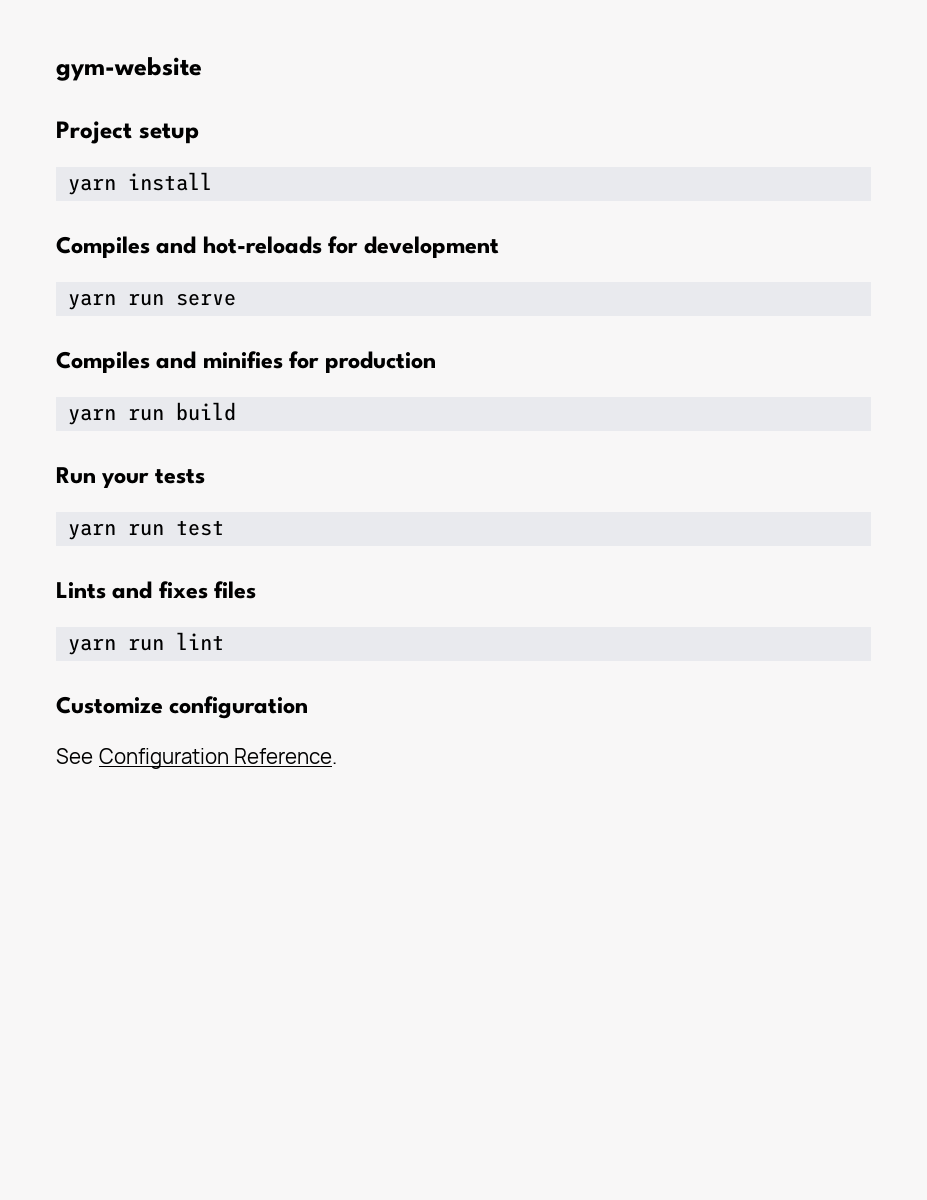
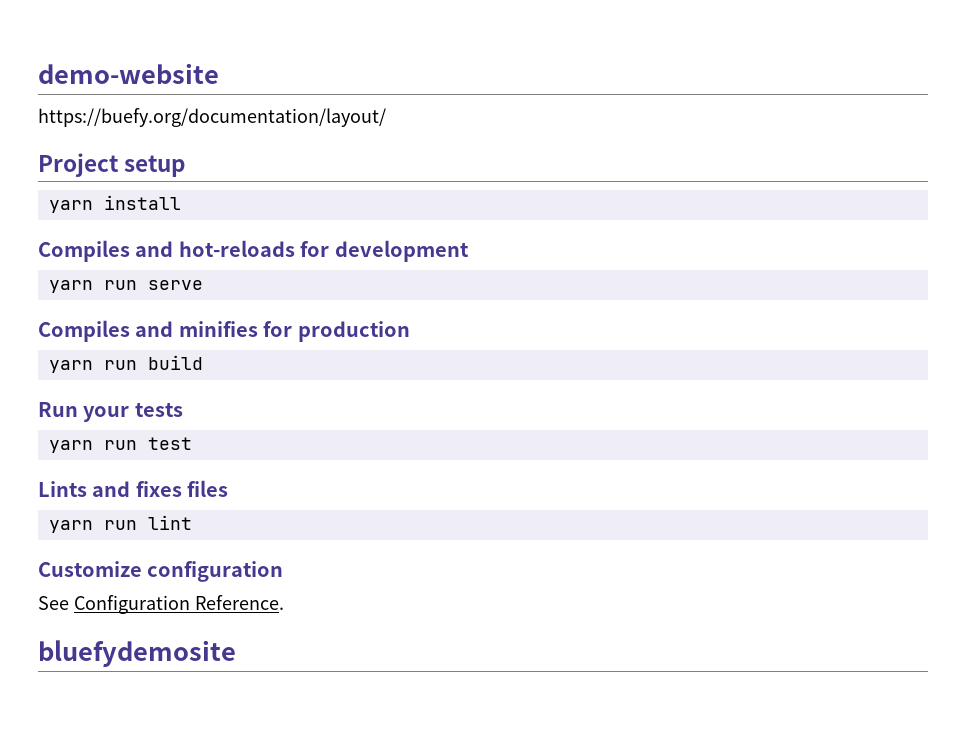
- gym-website
+ demo-website
+ https://buefy.org/documentation/layout/
+ bluefydemosite

